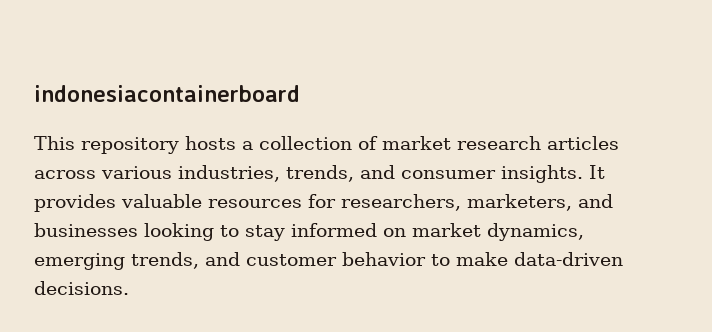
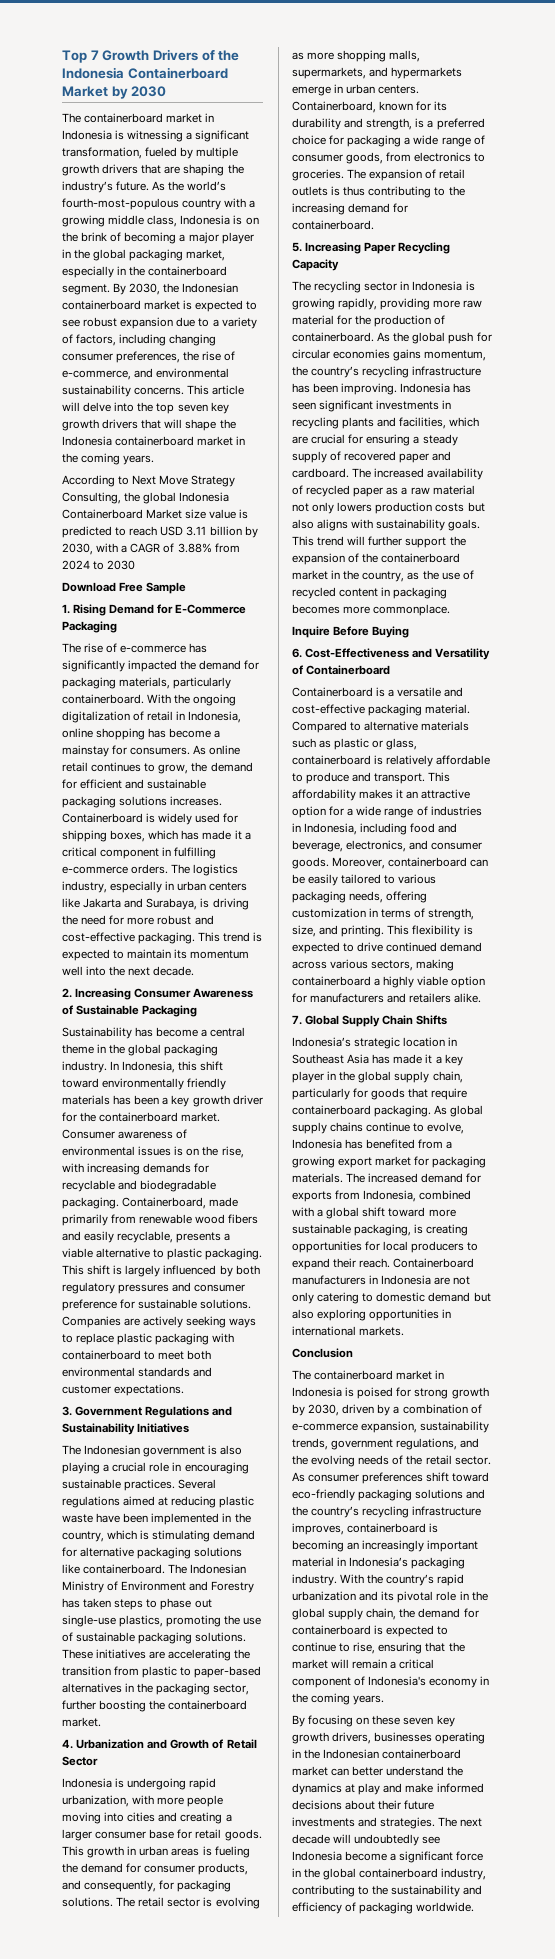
- indonesiacontainerboard
- This repository hosts a collection of market research articles across various industries, trends, and consumer insights. It provides valuable resources for researchers, marketers, and businesses looking to stay informed on market dynamics, emerging trends, and customer behavior to make data-driven decisions.
+ Top 7 Growth Drivers of the Indonesia Containerboard Market by 2030
+ The containerboard market in Indonesia is witnessing a significant transformation, fueled by multiple growth drivers that are shaping the industry’s future. As the world’s fourth-most-populous country with a growing middle class, Indonesia is on the brink of becoming a major player in the global packaging market, especially in the containerboard segment. By 2030, the Indonesian containerboard market is expected to see robust expansion due to a variety of factors, including changing consumer preferences, the rise of e-commerce, and environmental sustainability concerns. This article will delve into the top seven key growth drivers that will shape the Indonesia containerboard market in the coming years.
+ According to Next Move Strategy Consulting, the global Indonesia Containerboard Market size value is predicted to reach USD 3.11 billion by 2030, with a CAGR of 3.88% from 2024 to 2030
+ Download Free Sample
+ 1. Rising Demand for E-Commerce Packaging
+ The rise of e-commerce has significantly impacted the demand for packaging materials, particularly containerboard. With the ongoing digitalization of retail in Indonesia, online shopping has become a mainstay for consumers. As online retail continues to grow, the demand for efficient and sustainable packaging solutions increases. Containerboard is widely used for shipping boxes, which has made it a critical component in fulfilling e-commerce orders. The logistics industry, especially in urban centers like Jakarta and Surabaya, is driving the need for more robust and cost-effective packaging. This trend is expected to maintain its momentum well into the next decade.
+ 2. Increasing Consumer Awareness of Sustainable Packaging
+ Sustainability has become a central theme in the global packaging industry. In Indonesia, this shift toward environmentally friendly materials has been a key growth driver for the containerboard market. Consumer awareness of environmental issues is on the rise, with increasing demands for recyclable and biodegradable packaging. Containerboard, made primarily from renewable wood fibers and easily recyclable, presents a viable alternative to plastic packaging. This shift is largely influenced by both regulatory pressures and consumer preference for sustainable solutions. Companies are actively seeking ways to replace plastic packaging with containerboard to meet both environmental standards and customer expectations.
+ 3. Government Regulations and Sustainability Initiatives
+ The Indonesian government is also playing a crucial role in encouraging sustainable practices. Several regulations aimed at reducing plastic waste have been implemented in the country, which is stimulating demand for alternative packaging solutions like containerboard. The Indonesian Ministry of Environment and Forestry has taken steps to phase out single-use plastics, promoting the use of sustainable packaging solutions. These initiatives are accelerating the transition from plastic to paper-based alternatives in the packaging sector, further boosting the containerboard market.
+ 4. Urbanization and Growth of Retail Sector
+ Indonesia is undergoing rapid urbanization, with more people moving into cities and creating a larger consumer base for retail goods. This growth in urban areas is fueling the demand for consumer products, and consequently, for packaging solutions. The retail sector is evolving as more shopping malls, supermarkets, and hypermarkets emerge in urban centers. Containerboard, known for its durability and strength, is a preferred choice for packaging a wide range of consumer goods, from electronics to groceries. The expansion of retail outlets is thus contributing to the increasing demand for containerboard.
+ 5. Increasing Paper Recycling Capacity
+ The recycling sector in Indonesia is growing rapidly, providing more raw material for the production of containerboard. As the global push for circular economies gains momentum, the country’s recycling infrastructure has been improving. Indonesia has seen significant investments in recycling plants and facilities, which are crucial for ensuring a steady supply of recovered paper and cardboard. The increased availability of recycled paper as a raw material not only lowers production costs but also aligns with sustainability goals. This trend will further support the expansion of the containerboard market in the country, as the use of recycled content in packaging becomes more commonplace.
+ Inquire Before Buying
+ 6. Cost-Effectiveness and Versatility of Containerboard
+ Containerboard is a versatile and cost-effective packaging material. Compared to alternative materials such as plastic or glass, containerboard is relatively affordable to produce and transport. This affordability makes it an attractive option for a wide range of industries in Indonesia, including food and beverage, electronics, and consumer goods. Moreover, containerboard can be easily tailored to various packaging needs, offering customization in terms of strength, size, and printing. This flexibility is expected to drive continued demand across various sectors, making containerboard a highly viable option for manufacturers and retailers alike.
+ 7. Global Supply Chain Shifts
+ Indonesia’s strategic location in Southeast Asia has made it a key player in the global supply chain, particularly for goods that require containerboard packaging. As global supply chains continue to evolve, Indonesia has benefited from a growing export market for packaging materials. The increased demand for exports from Indonesia, combined with a global shift toward more sustainable packaging, is creating opportunities for local producers to expand their reach. Containerboard manufacturers in Indonesia are not only catering to domestic demand but also exploring opportunities in international markets.
+ Conclusion
+ The containerboard market in Indonesia is poised for strong growth by 2030, driven by a combination of e-commerce expansion, sustainability trends, government regulations, and the evolving needs of the retail sector. As consumer preferences shift toward eco-friendly packaging solutions and the country’s recycling infrastructure improves, containerboard is becoming an increasingly important material in Indonesia’s packaging industry. With the country’s rapid urbanization and its pivotal role in the global supply chain, the demand for containerboard is expected to continue to rise, ensuring that the market will remain a critical component of Indonesia's economy in the coming years.
+ By focusing on these seven key growth drivers, businesses operating in the Indonesian containerboard market can better understand the dynamics at play and make informed decisions about their future investments and strategies. The next decade will undoubtedly see Indonesia become a significant force in the global containerboard industry, contributing to the sustainability and efficiency of packaging worldwide.

